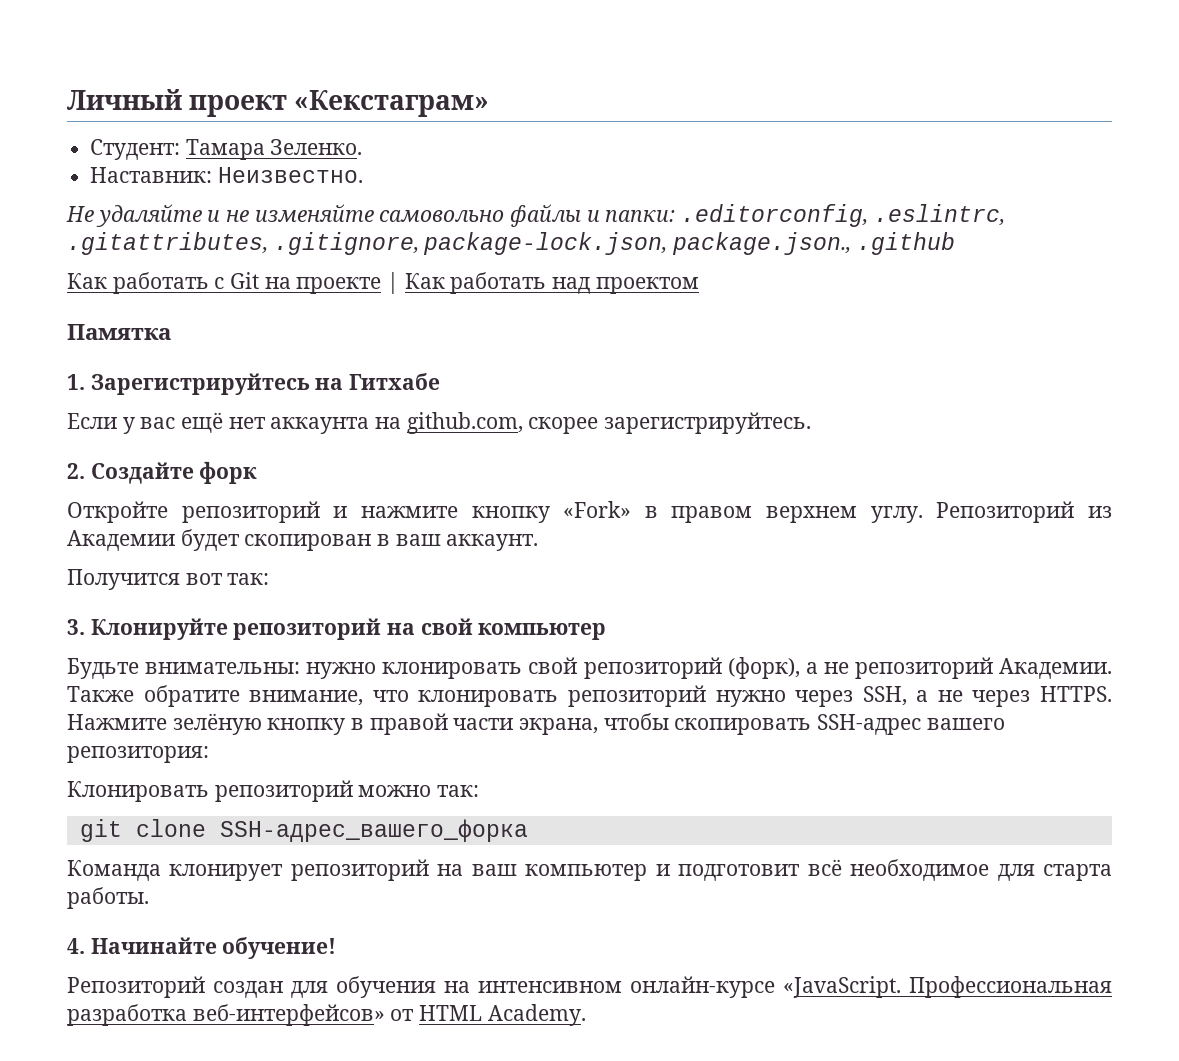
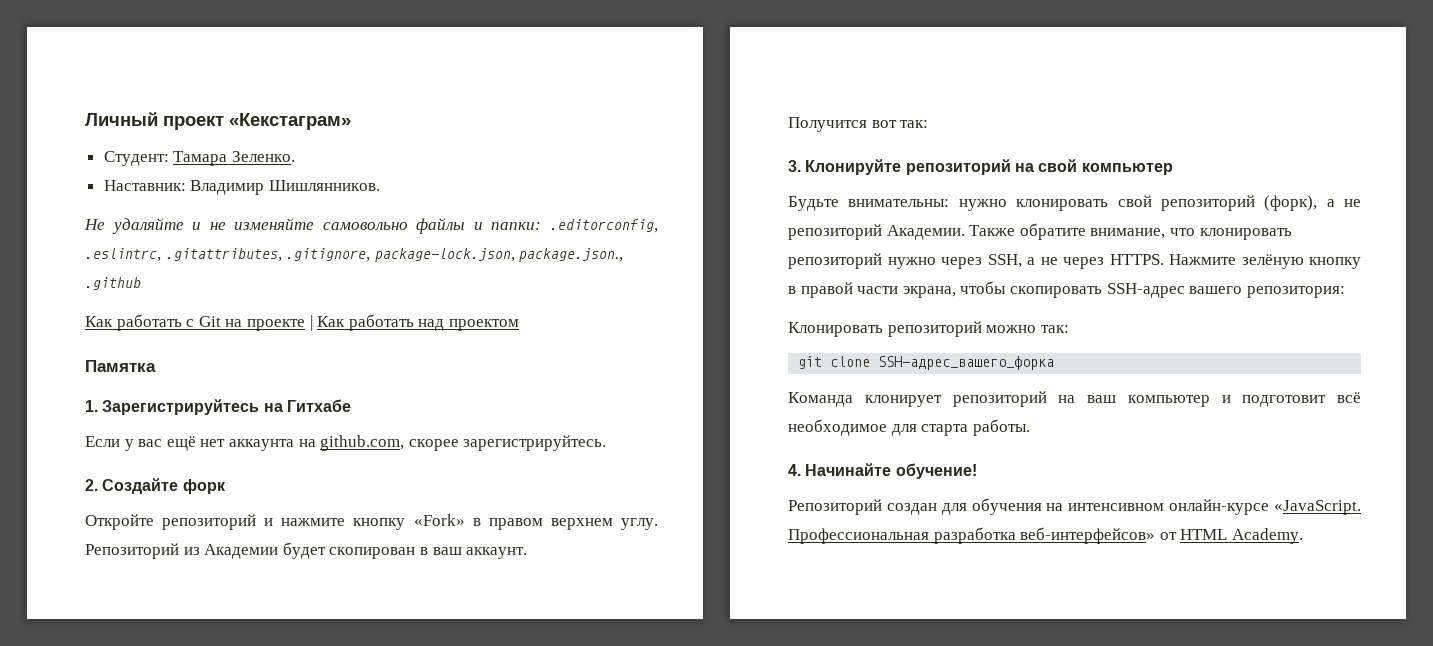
- Наставник: Неизвестно.
+ Наставник: Владимир Шишлянников.

